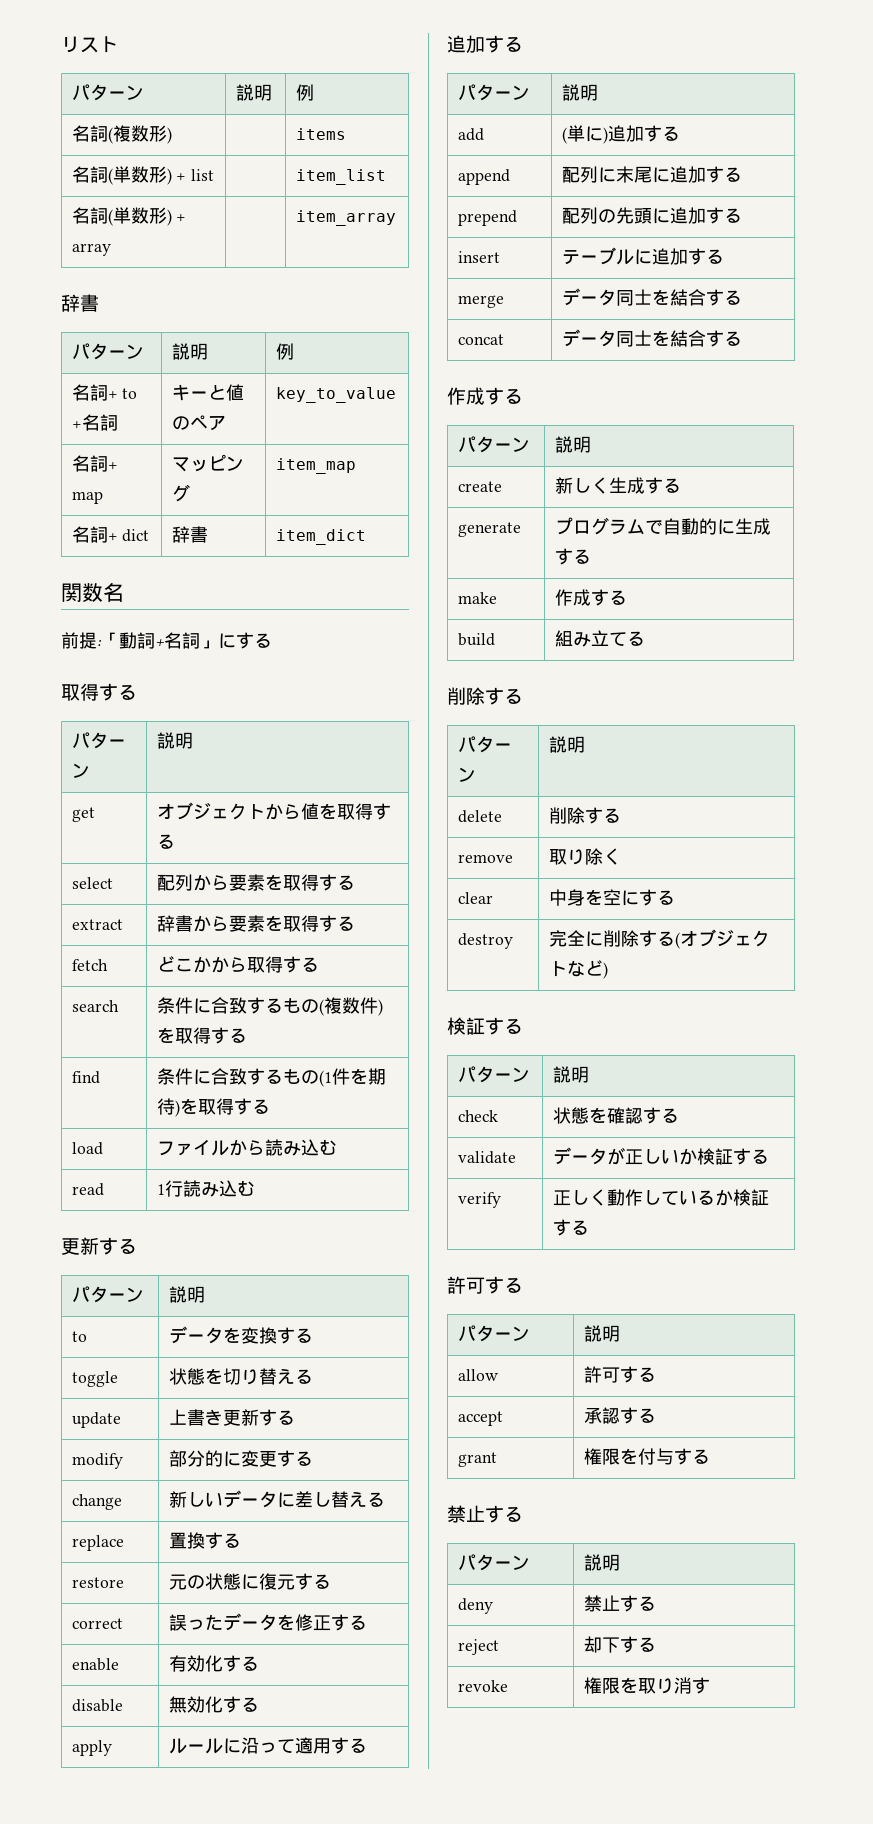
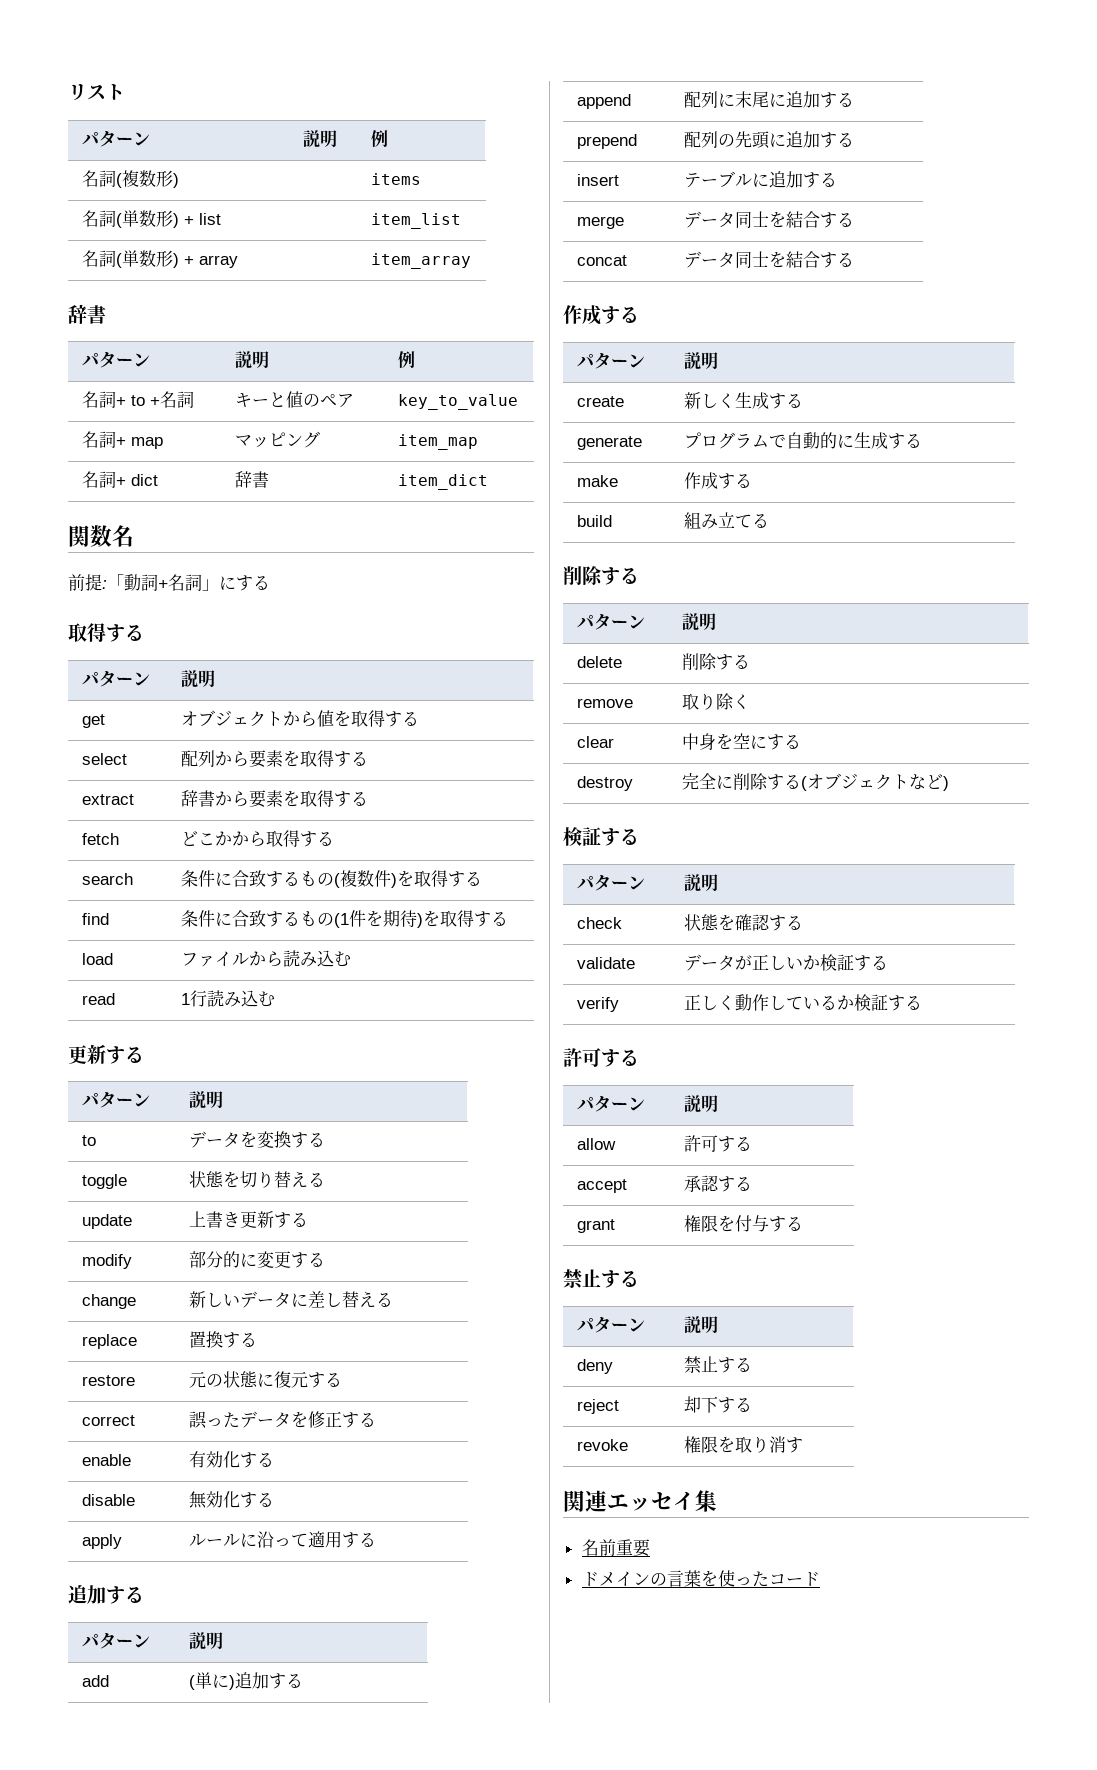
+ 関連エッセイ集
+ 名前重要
+ ドメインの言葉を使ったコード

